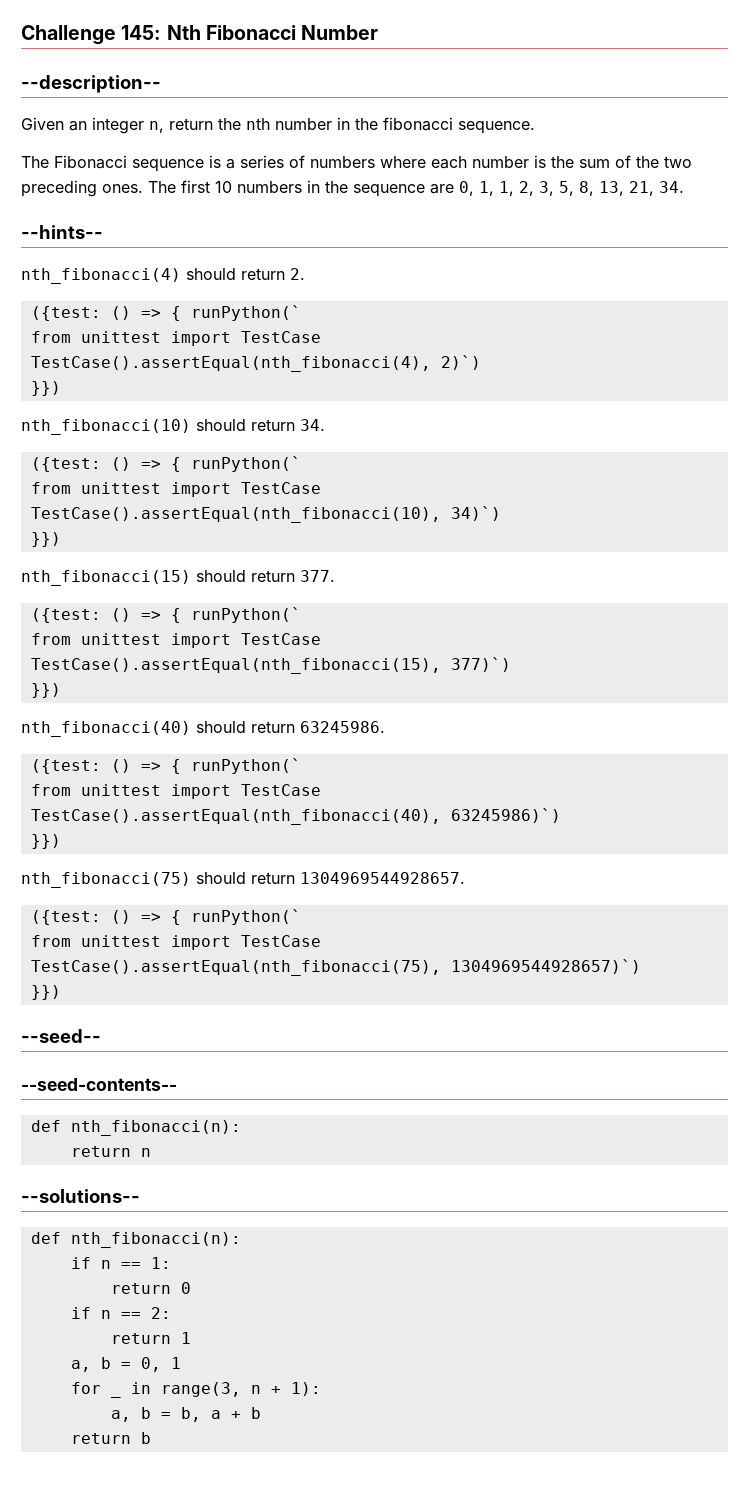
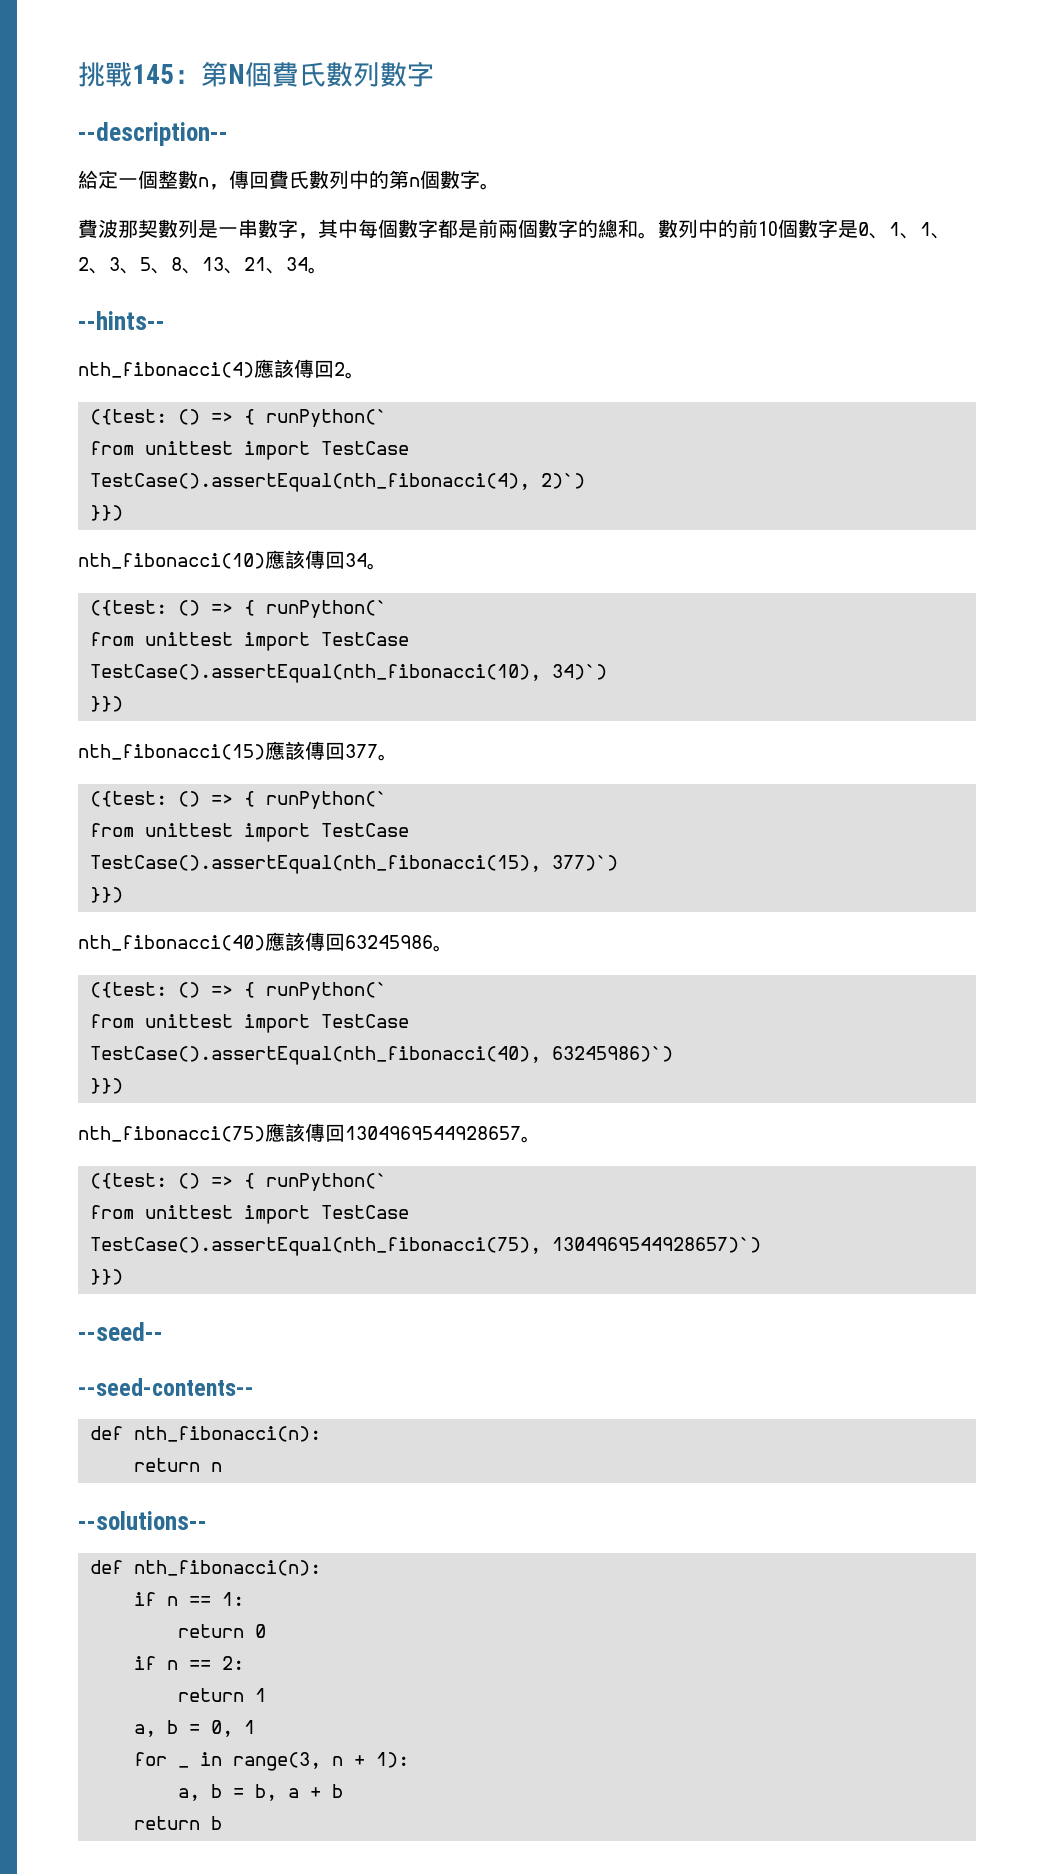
- Challenge 145: Nth Fibonacci Number
+ 挑戰145：第N個費氏數列數字
  --description--
- Given an integer n, return the nth number in the fibonacci sequence.
- The Fibonacci sequence is a series of numbers where each number is the sum of the two preceding ones. The first 10 numbers in the sequence are 0, 1, 1, 2, 3, 5, 8, 13, 21, 34.
+ 給定一個整數n，傳回費氏數列中的第n個數字。
+ 費波那契數列是一串數字，其中每個數字都是前兩個數字的總和。數列中的前10個數字是0、1、1、2、3、5、8、13、21、34。
- nth_fibonacci(4) should return 2.
+ nth_fibonacci(4)應該傳回2。
- nth_fibonacci(10) should return 34.
+ nth_fibonacci(10)應該傳回34。
- nth_fibonacci(15) should return 377.
+ nth_fibonacci(15)應該傳回377。
- nth_fibonacci(40) should return 63245986.
+ nth_fibonacci(40)應該傳回63245986。
- nth_fibonacci(75) should return 1304969544928657.
+ nth_fibonacci(75)應該傳回1304969544928657。

